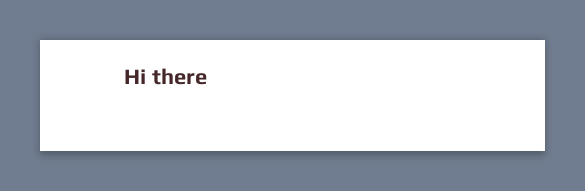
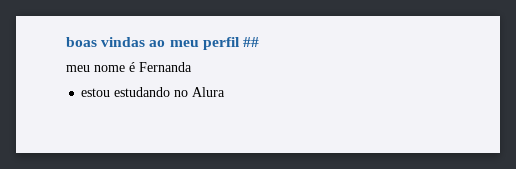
- Hi there
+ boas vindas ao meu perfil ##
+ meu nome é Fernanda
+ estou estudando no Alura

